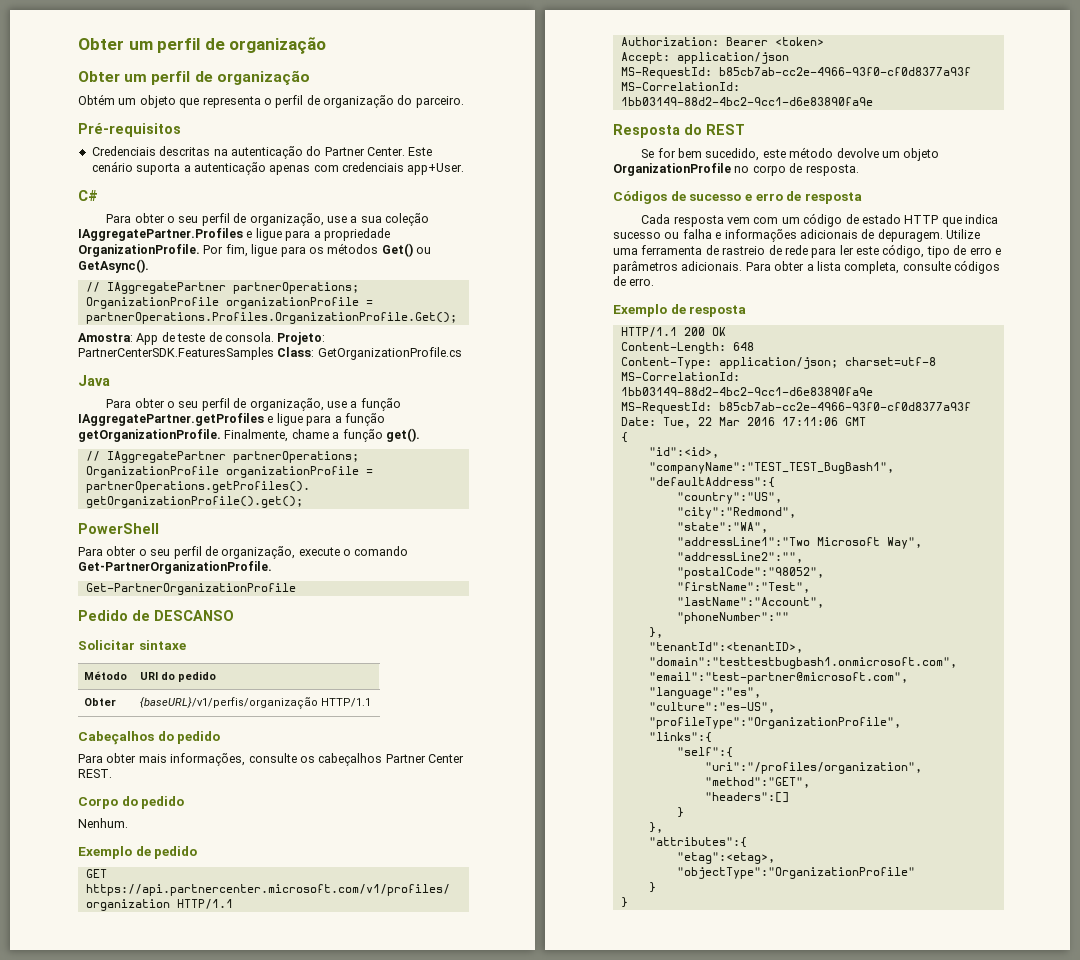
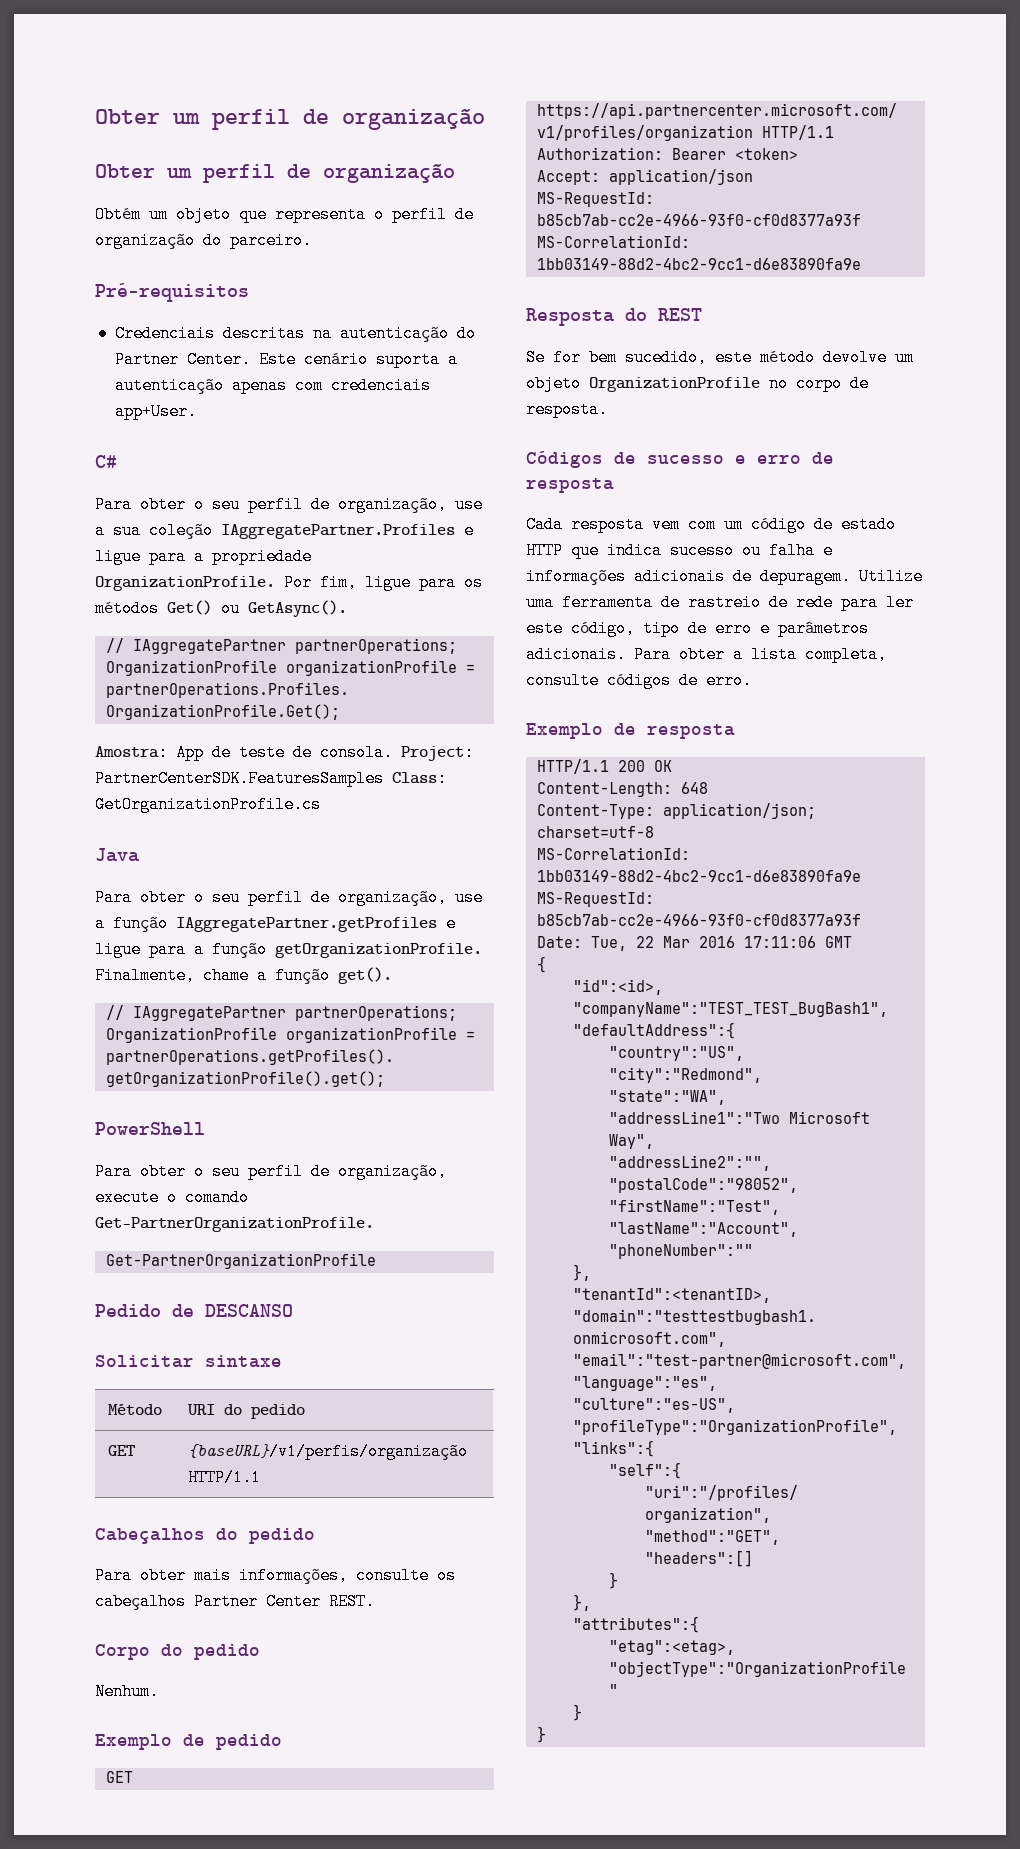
- Projeto: PartnerCenterSDK.FeaturesSamples Class: GetOrganizationProfile.cs
+ Project: PartnerCenterSDK.FeaturesSamples Class: GetOrganizationProfile.cs
- Obter | {baseURL}/v1/perfis/organização HTTP/1.1
+ GET | {baseURL}/v1/perfis/organização HTTP/1.1

